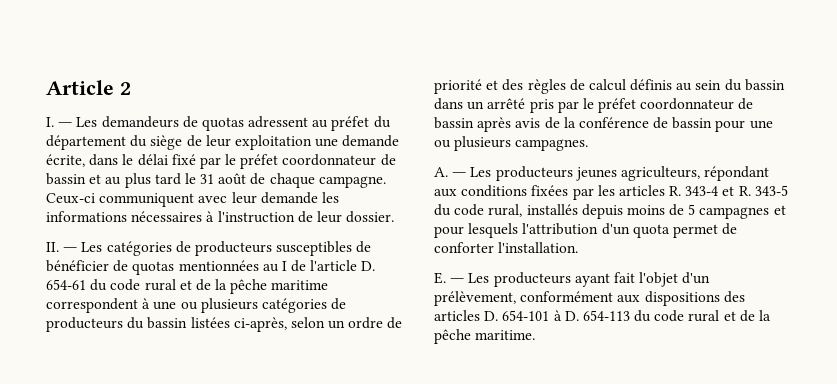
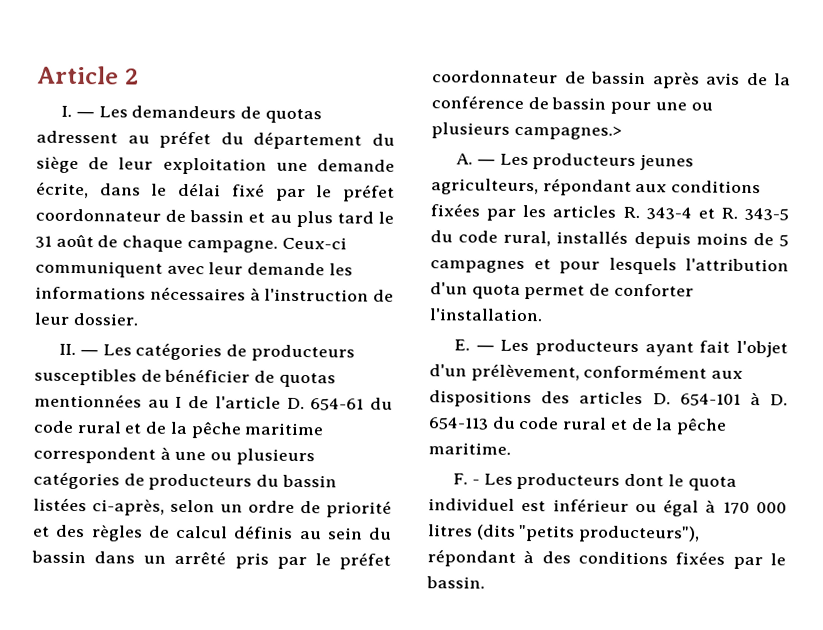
- II. ― Les catégories de producteurs susceptibles de bénéficier de quotas mentionnées au I de l'article D. 654-61 du code rural et de la pêche maritime correspondent à une ou plusieurs catégories de producteurs du bassin listées ci-après, selon un ordre de priorité et des règles de calcul définis au sein du bassin dans un arrêté pris par le préfet coordonnateur de bassin après avis de la conférence de bassin pour une ou plusieurs campagnes.
+ II. ― Les catégories de producteurs susceptibles de bénéficier de quotas mentionnées au I de l'article D. 654-61 du code rural et de la pêche maritime correspondent à une ou plusieurs catégories de producteurs du bassin listées ci-après, selon un ordre de priorité et des règles de calcul définis au sein du bassin dans un arrêté pris par le préfet coordonnateur de bassin après avis de la conférence de bassin pour une ou plusieurs campagnes.>
+ F. - Les producteurs dont le quota individuel est inférieur ou égal à 170 000 litres (dits "petits producteurs"), répondant à des conditions fixées par le bassin.

